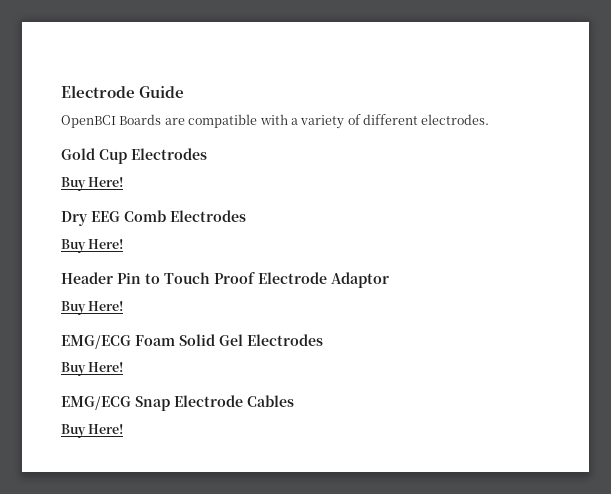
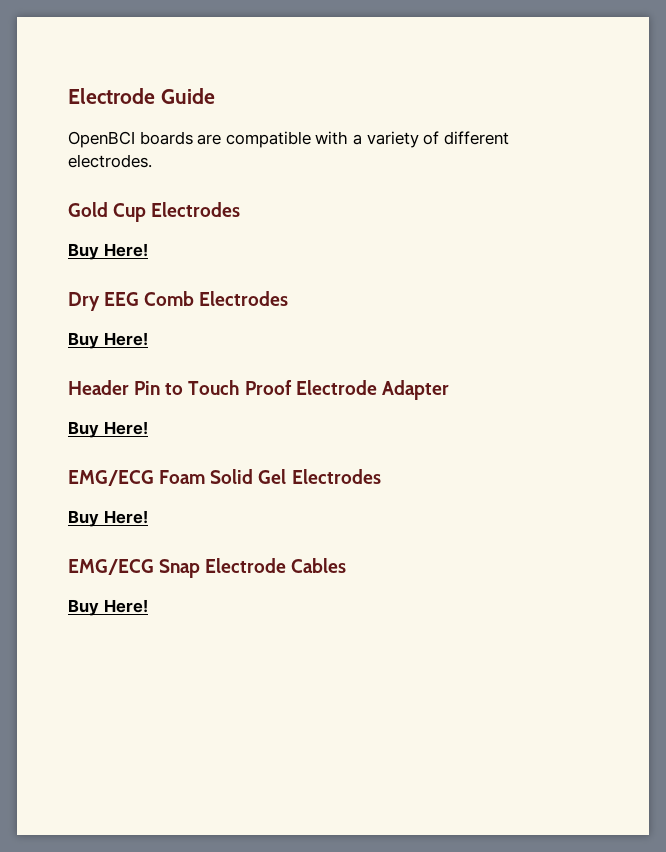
- OpenBCI Boards are compatible with a variety of different electrodes.
+ OpenBCI boards are compatible with a variety of different electrodes.
- Header Pin to Touch Proof Electrode Adaptor
+ Header Pin to Touch Proof Electrode Adapter

